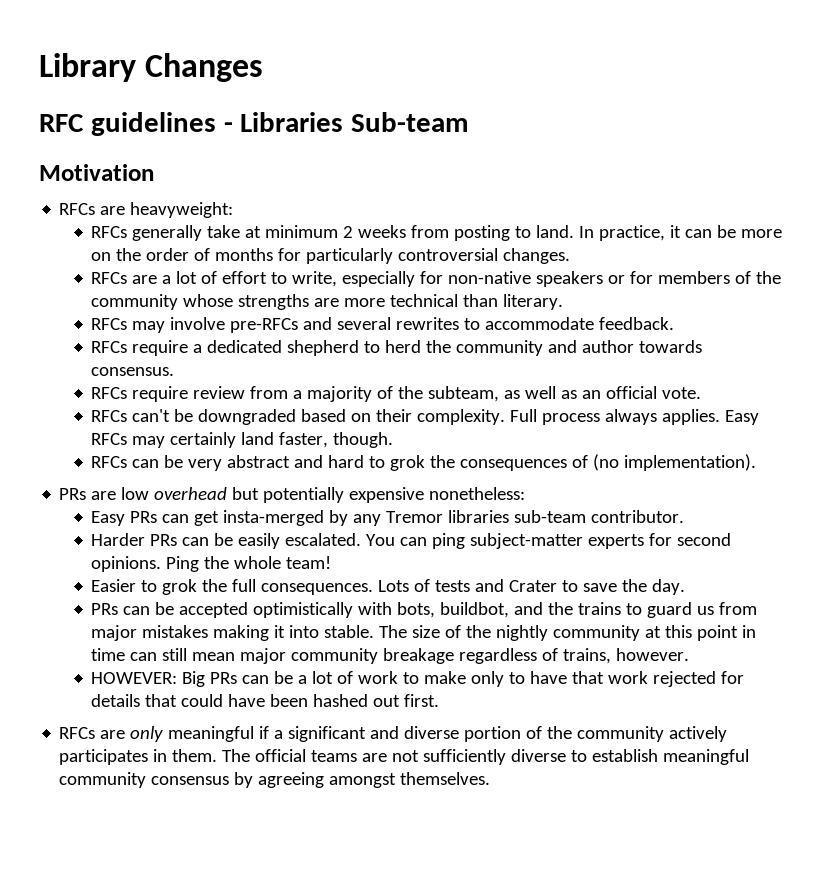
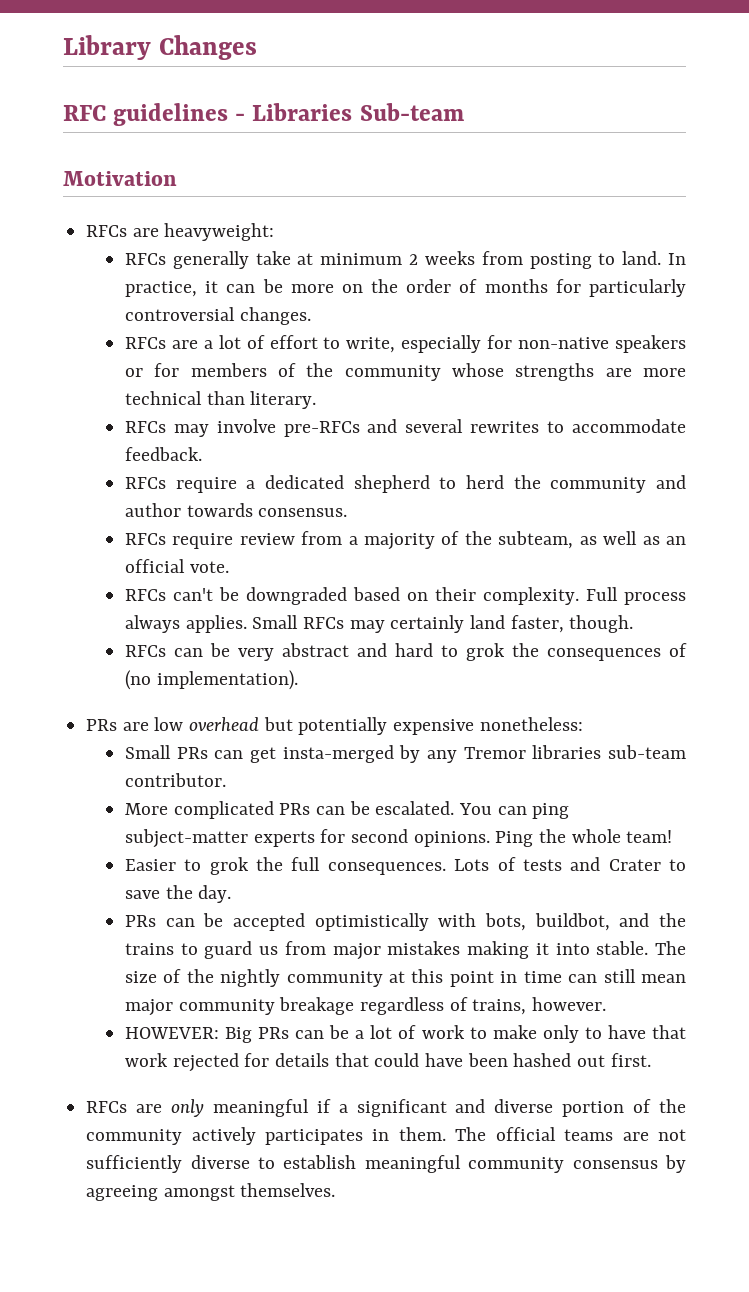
- Easy RFCs may certainly land faster, though.
+ Small RFCs may certainly land faster, though.
- Easy PRs can get insta-merged by any Tremor libraries sub-team contributor.
+ Small PRs can get insta-merged by any Tremor libraries sub-team contributor.
- Harder PRs can be easily escalated.
+ More complicated PRs can be escalated.

